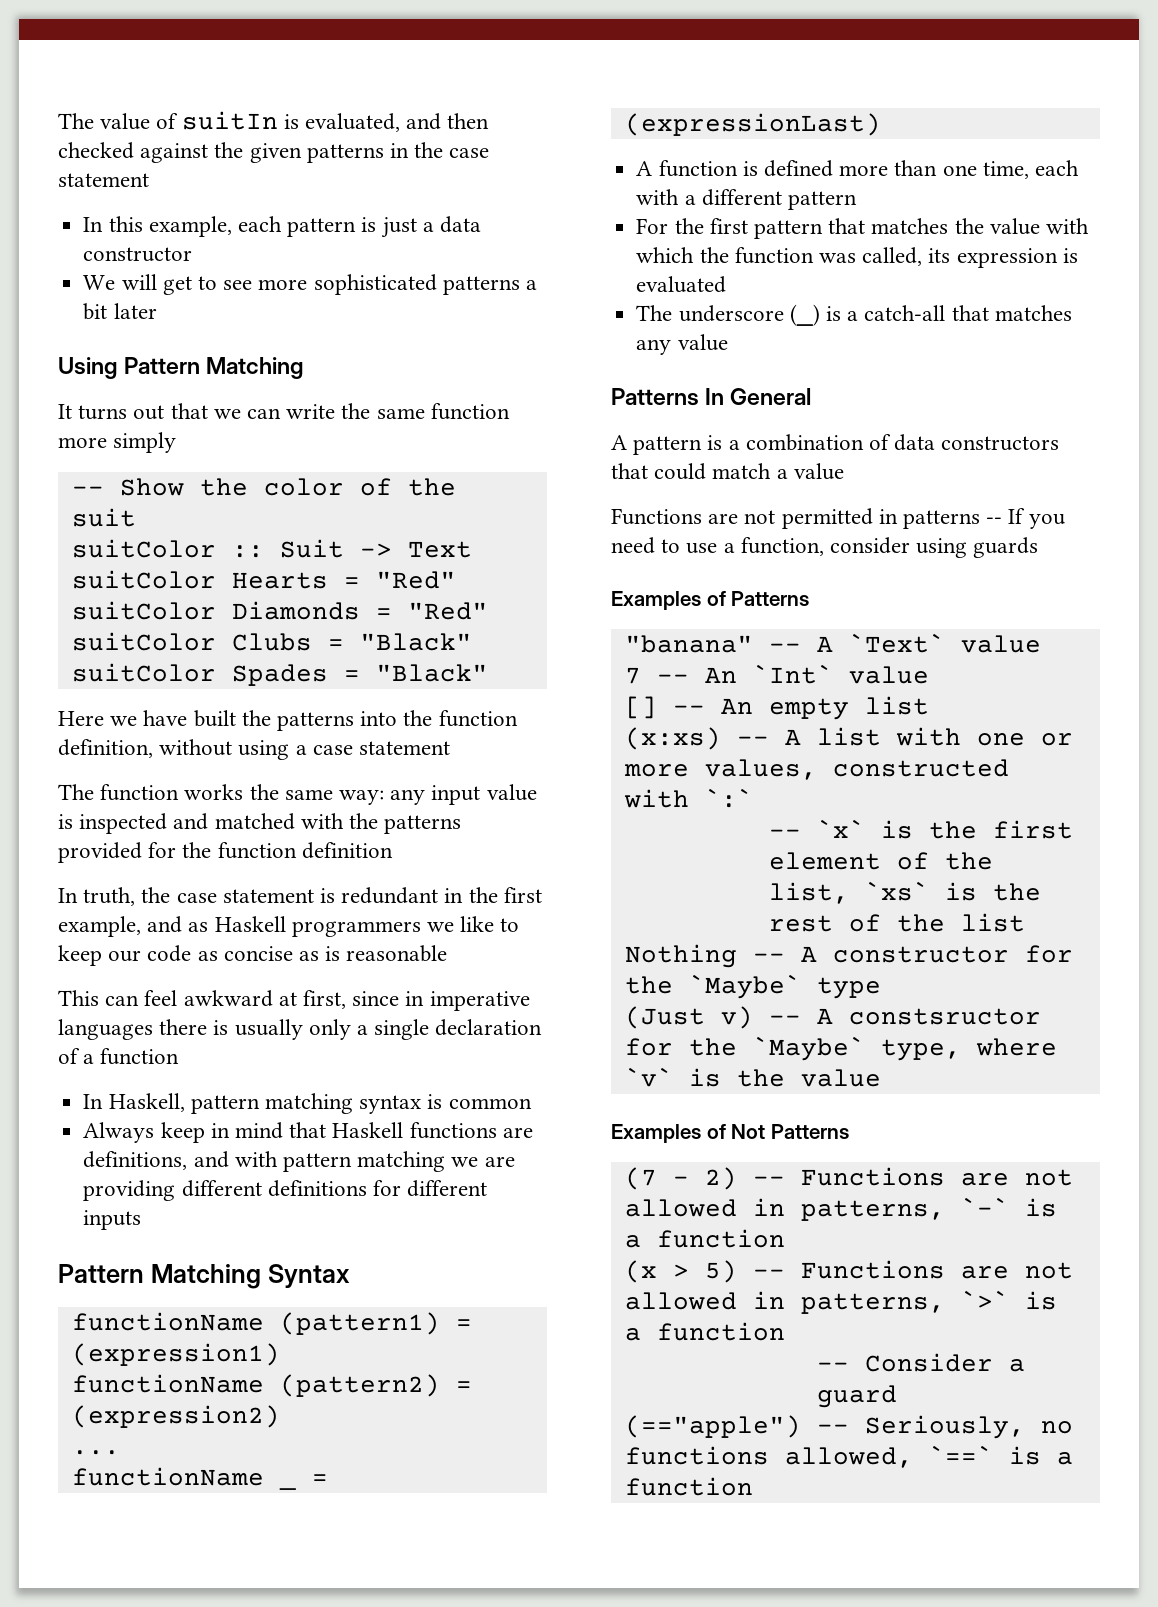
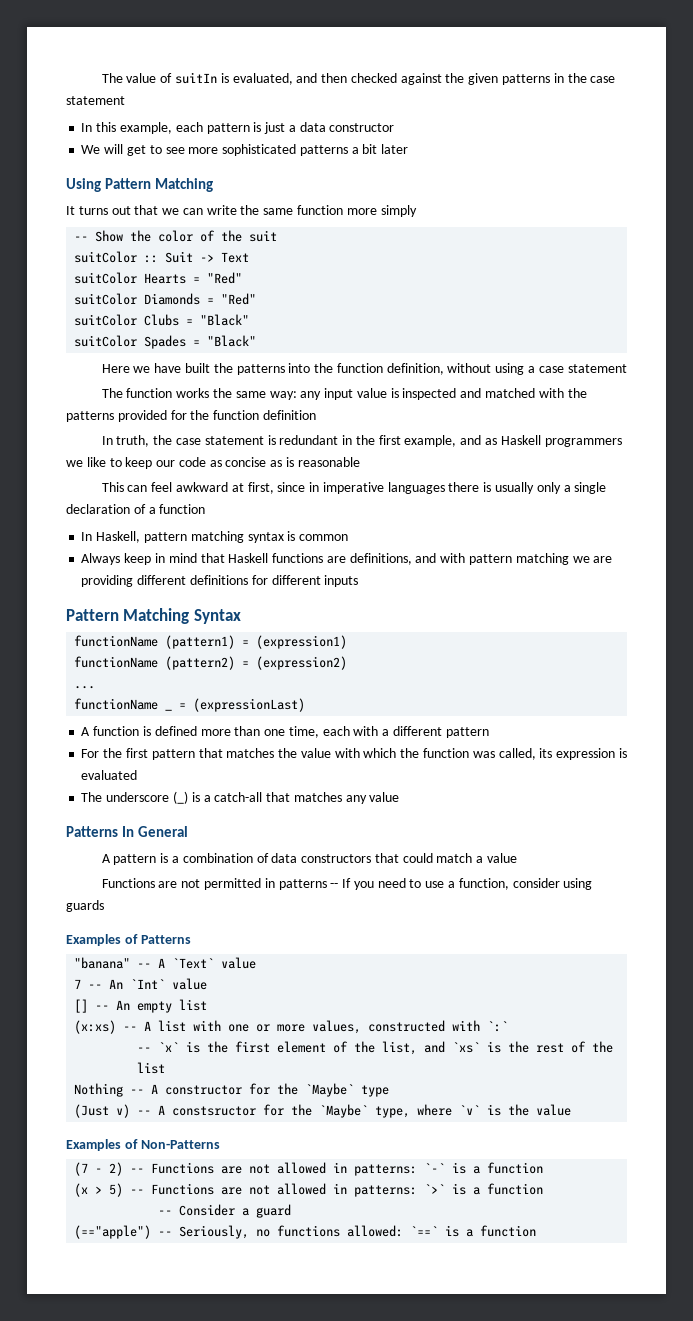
- -- `x` is the first element of the list, `xs` is the rest of the list
+ -- `x` is the first element of the list, and `xs` is the rest of the list
- Examples of Not Patterns
+ Examples of Non-Patterns
- (7 - 2) -- Functions are not allowed in patterns, `-` is a function
+ (7 - 2) -- Functions are not allowed in patterns: `-` is a function
- (x > 5) -- Functions are not allowed in patterns, `>` is a function
+ (x > 5) -- Functions are not allowed in patterns: `>` is a function
- (=="apple") -- Seriously, no functions allowed, `==` is a function
+ (=="apple") -- Seriously, no functions allowed: `==` is a function

